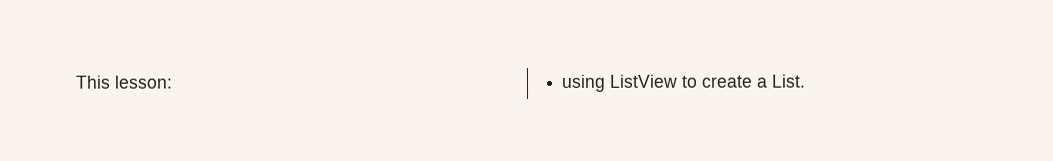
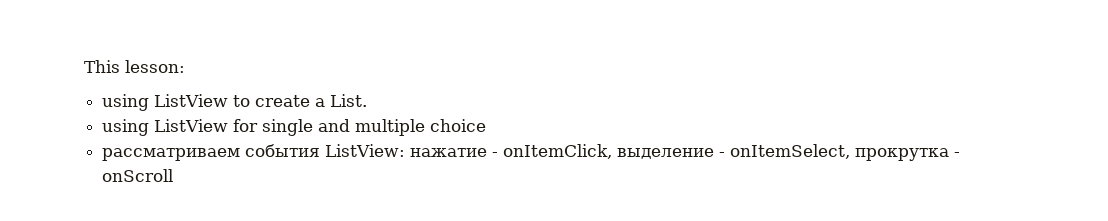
+ using ListView for single and multiple choice
+ рассматриваем события ListView: нажатие - onItemClick, выделение - onItemSelect, прокрутка - onScroll

